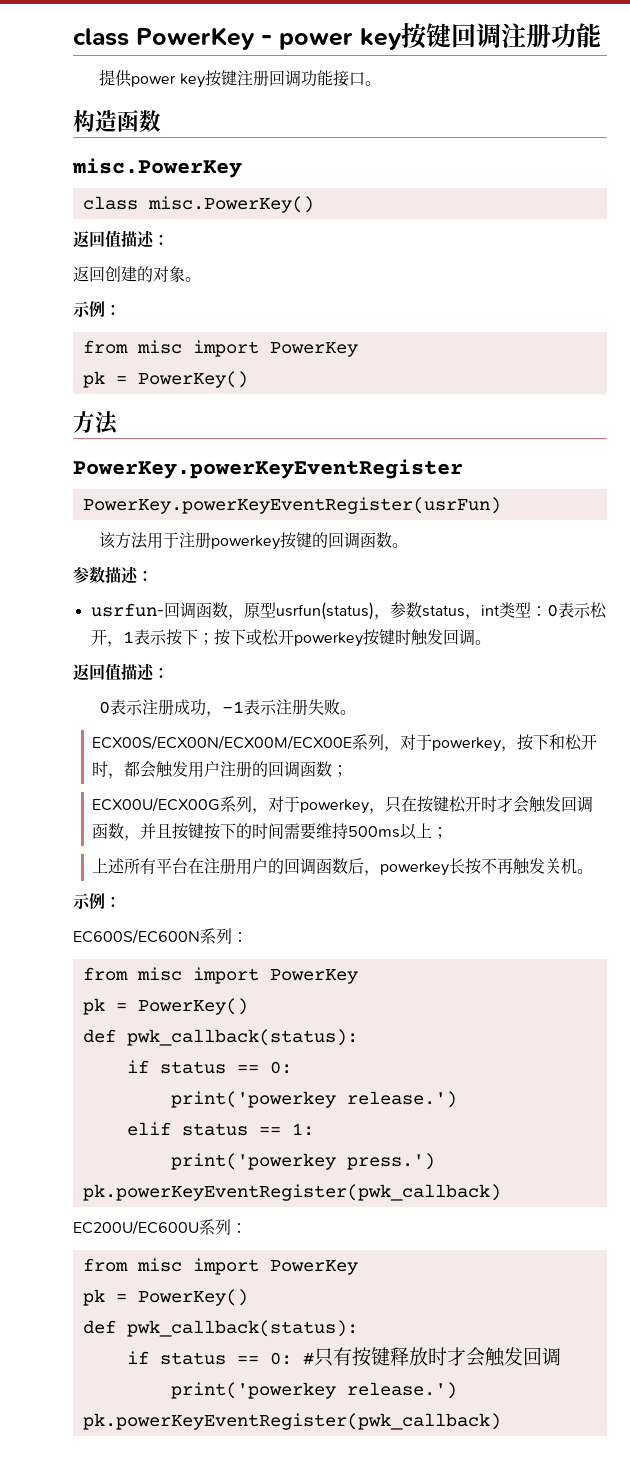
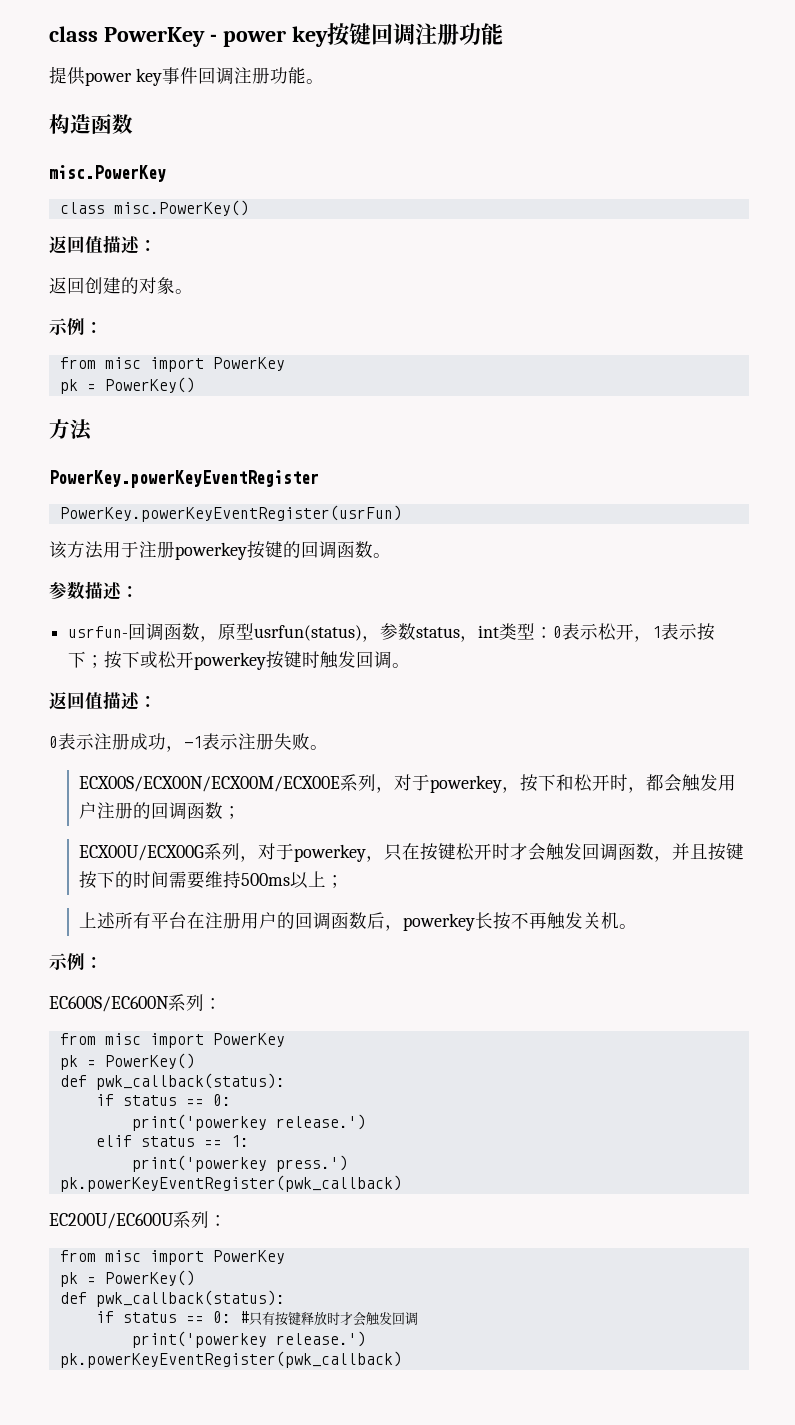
- 提供power key按键注册回调功能接口。
+ 提供power key事件回调注册功能。

